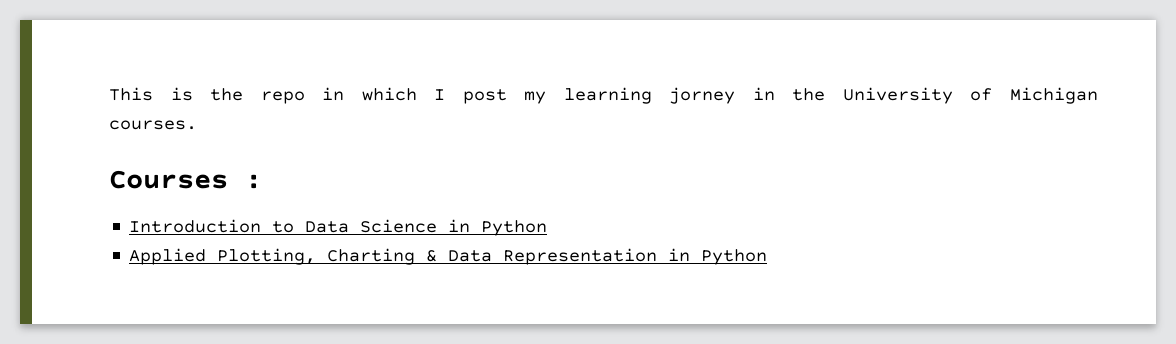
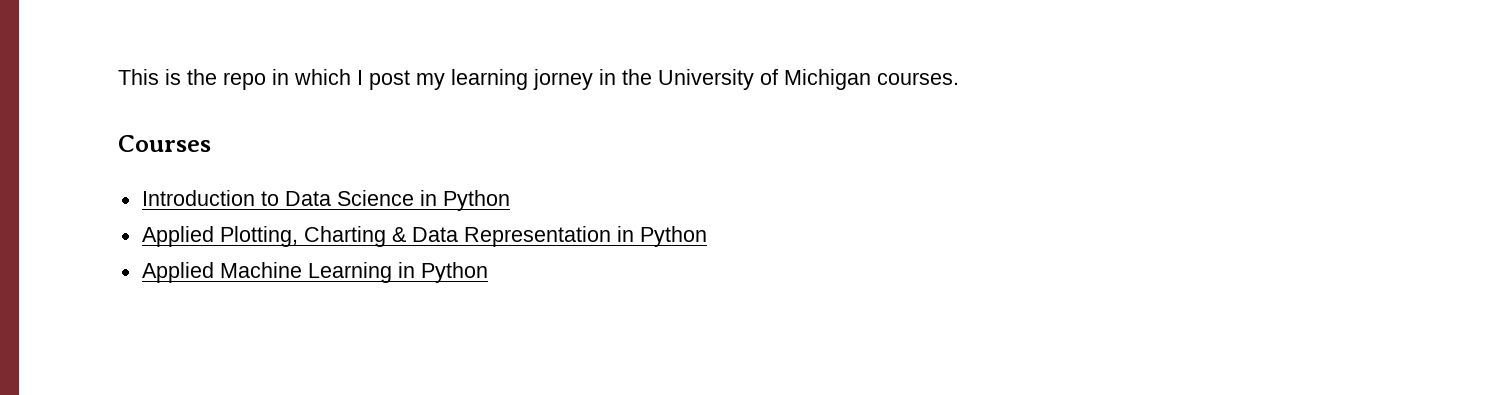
- Courses :
+ Courses
+ Applied Machine Learning in Python

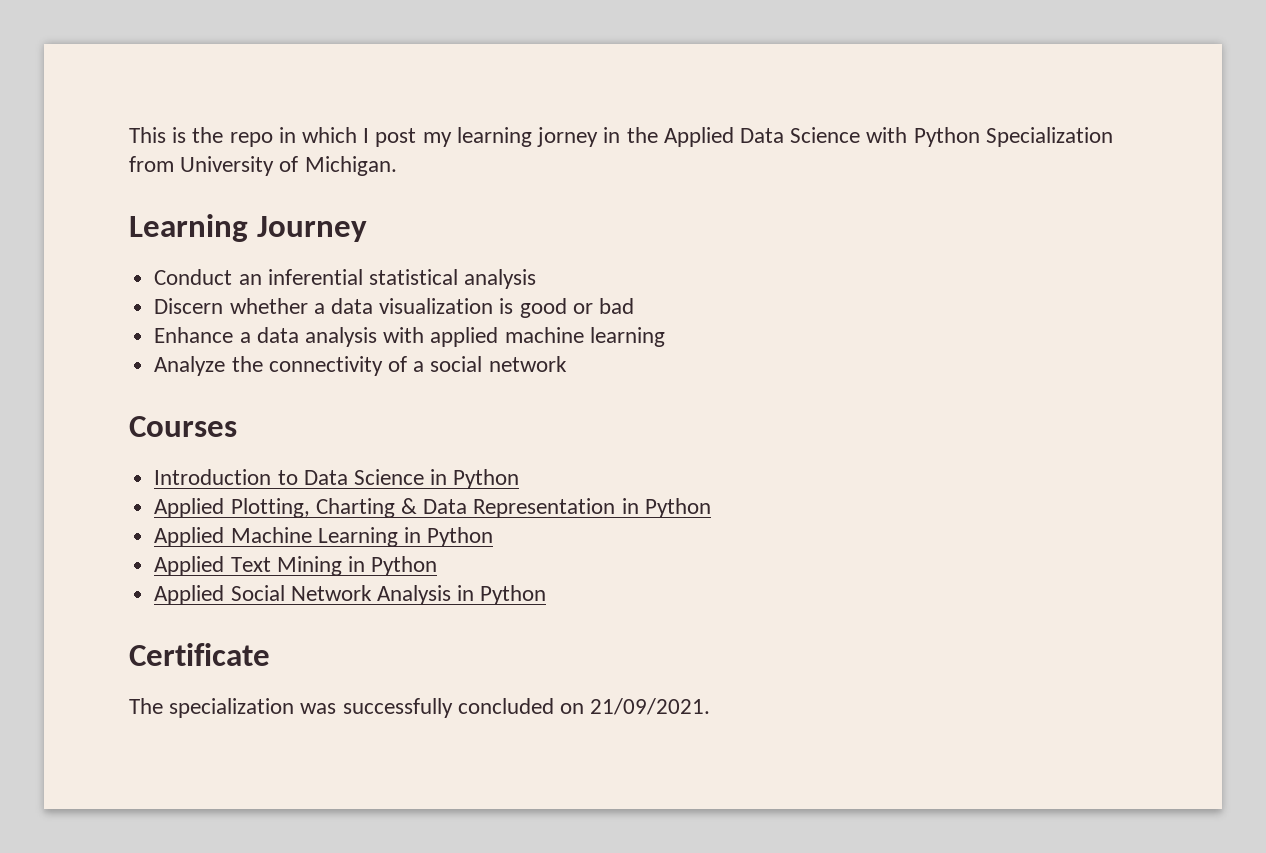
- This is the repo in which I post my learning jorney in the University of Michigan courses.
+ This is the repo in which I post my learning jorney in the Applied Data Science with Python Specialization from University of Michigan.
+ Learning Journey
+ Conduct an inferential statistical analysis
+ Discern whether a data visualization is good or bad
+ Enhance a data analysis with applied machine learning
+ Analyze the connectivity of a social network
+ Applied Text Mining in Python
+ Applied Social Network Analysis in Python
+ Certificate
+ The specialization was successfully concluded on 21/09/2021.

